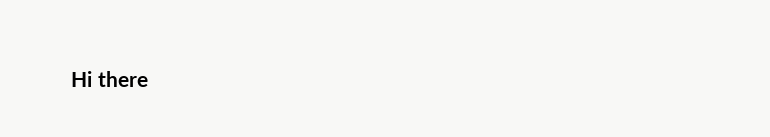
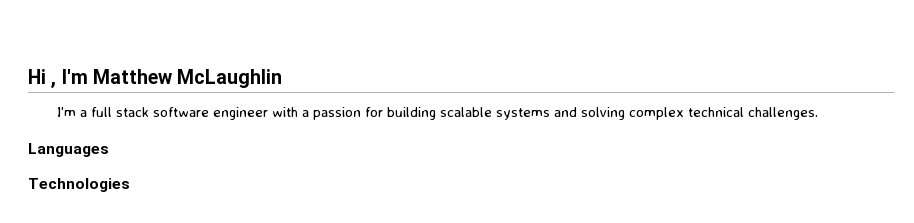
- Hi there
+ Hi , I'm Matthew McLaughlin
+ I'm a full stack software engineer with a passion for building scalable systems and solving complex technical challenges.
+ Languages
+ Technologies

